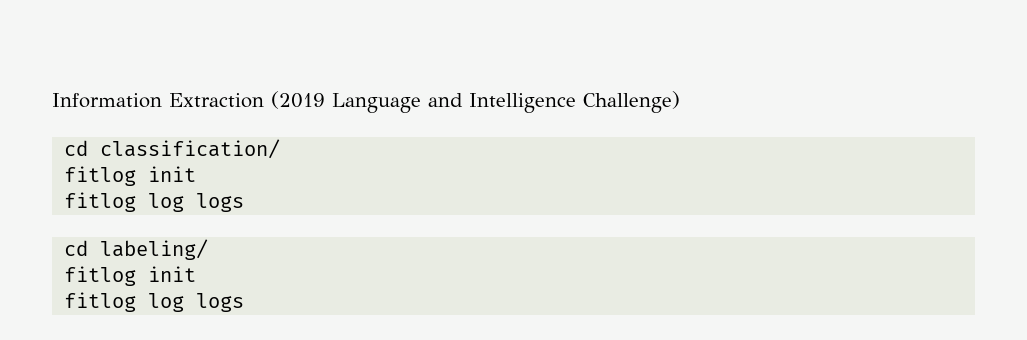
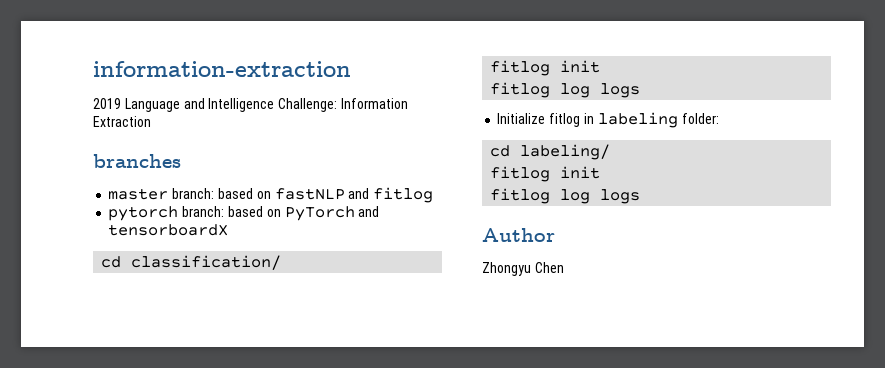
- Information Extraction (2019 Language and Intelligence Challenge)
+ information-extraction
+ 2019 Language and Intelligence Challenge: Information Extraction
+ branches
+ master branch: based on fastNLP and fitlog
+ pytorch branch: based on PyTorch and tensorboardX
+ Initialize fitlog in labeling folder:
+ Author
+ Zhongyu Chen

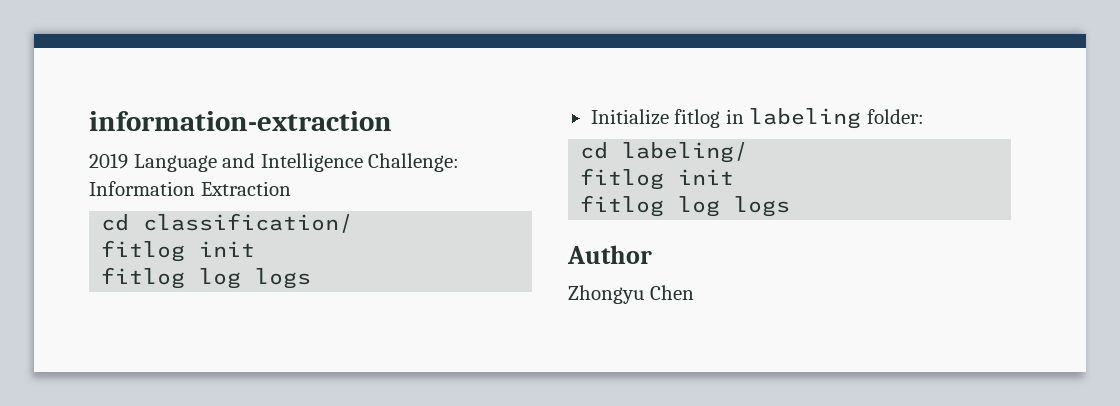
- branches
- master branch: based on fastNLP and fitlog
- pytorch branch: based on PyTorch and tensorboardX

